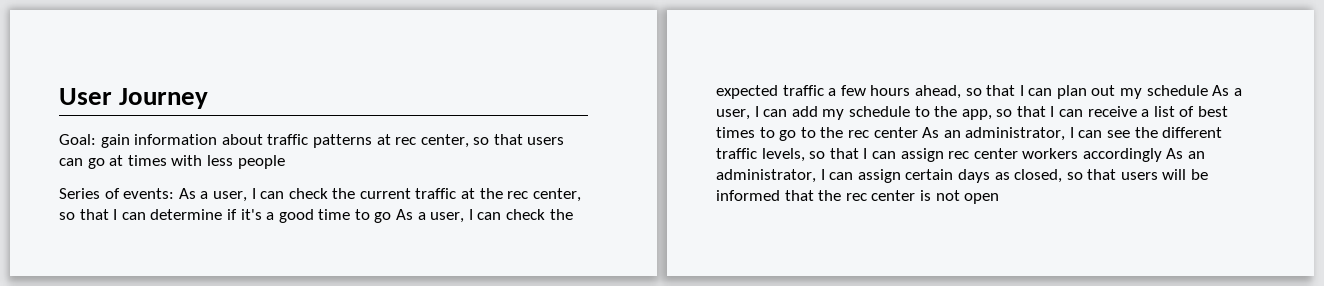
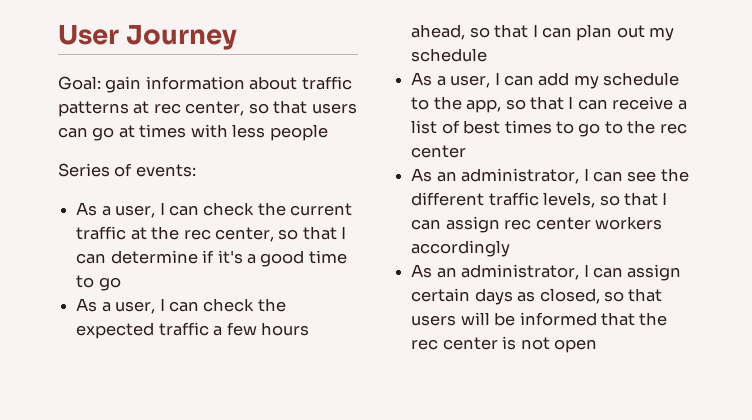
- Series of events: As a user, I can check the current traffic at the rec center, so that I can determine if it's a good time to go As a user, I can check the expected traffic a few hours ahead, so that I can plan out my schedule As a user, I can add my schedule to the app, so that I can receive a list of best times to go to the rec center As an administrator, I can see the different traffic levels, so that I can assign rec center workers accordingly As an administrator, I can assign certain days as closed, so that users will be informed that the rec center is not open
+ Series of events:
+ As a user, I can check the current traffic at the rec center, so that I can determine if it's a good time to go
+ As a user, I can check the expected traffic a few hours ahead, so that I can plan out my schedule
+ As a user, I can add my schedule to the app, so that I can receive a list of best times to go to the rec center
+ As an administrator, I can see the different traffic levels, so that I can assign rec center workers accordingly
+ As an administrator, I can assign certain days as closed, so that users will be informed that the rec center is not open

